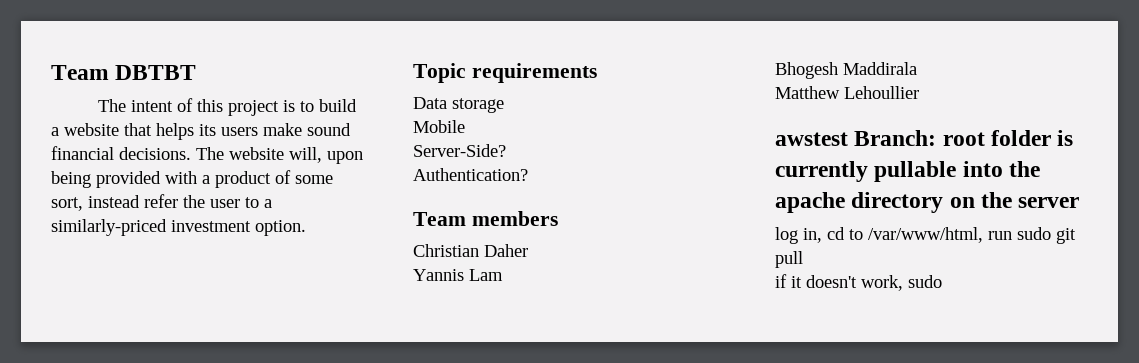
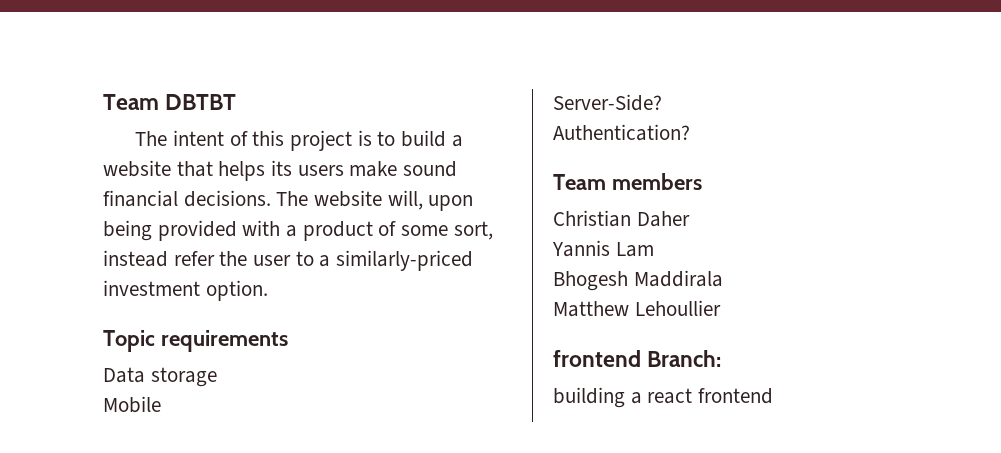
- awstest Branch: root folder is currently pullable into the apache directory on the server
- log in, cd to /var/www/html, run sudo git pull
- if it doesn't work, sudo
+ frontend Branch:
+ building a react frontend

